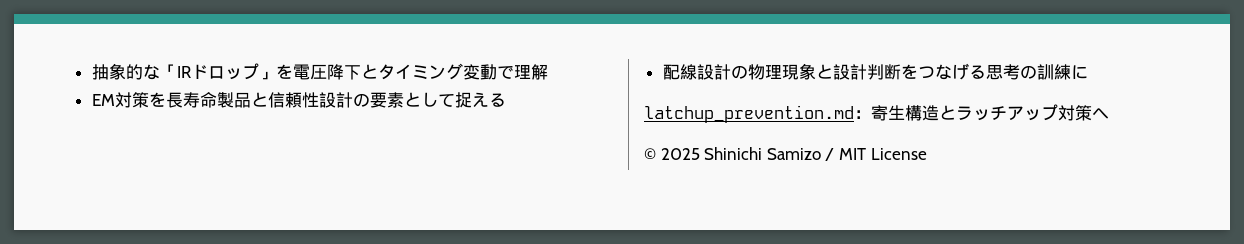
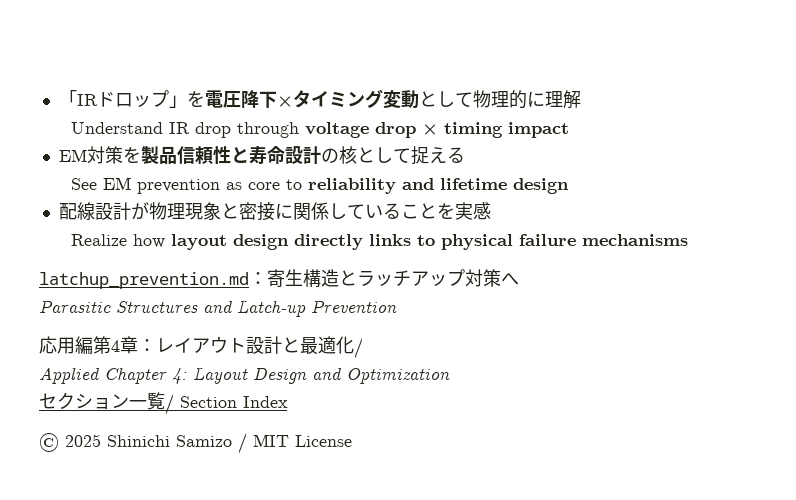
- 抽象的な「IRドロップ」を電圧降下とタイミング変動で理解
- EM対策を長寿命製品と信頼性設計の要素として捉える
+ 「IRドロップ」を電圧降下×タイミング変動として物理的に理解
+ Understand IR drop through voltage drop × timing impact
+ EM対策を製品信頼性と寿命設計の核として捉える
+ See EM prevention as core to reliability and lifetime design
- 配線設計の物理現象と設計判断をつなげる思考の訓練に
+ 配線設計が物理現象と密接に関係していることを実感
+ Realize how layout design directly links to physical failure mechanisms
+ Parasitic Structures and Latch-up Prevention
+ 応用編第4章：レイアウト設計と最適化/
+ Applied Chapter 4: Layout Design and Optimization
+ セクション一覧/ Section Index

